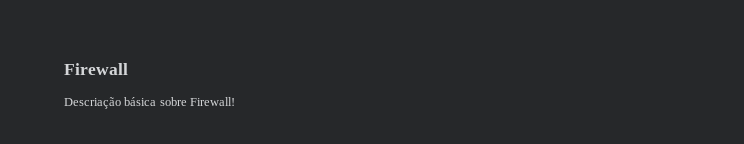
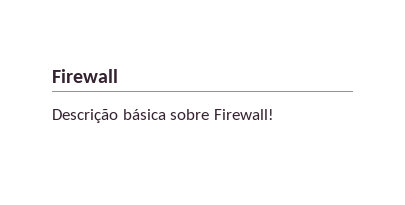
- Descriação básica sobre Firewall!
+ Descrição básica sobre Firewall!

